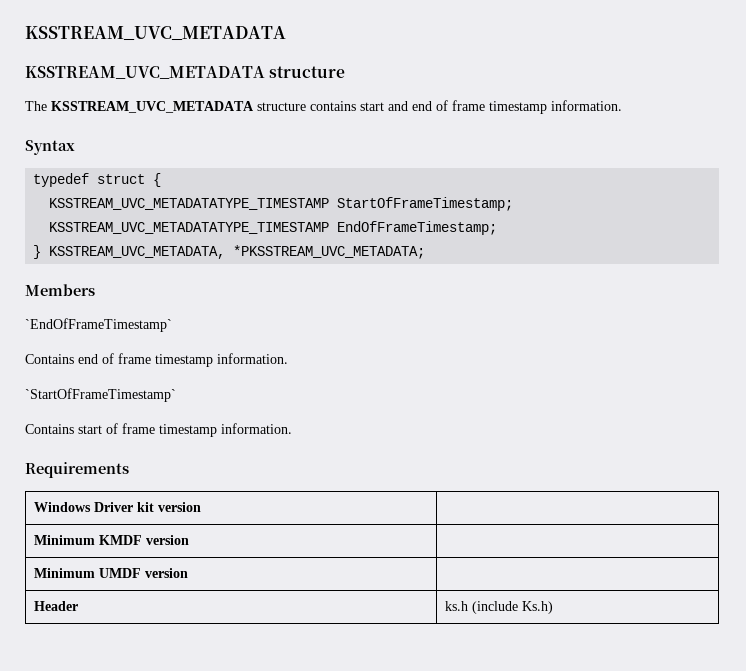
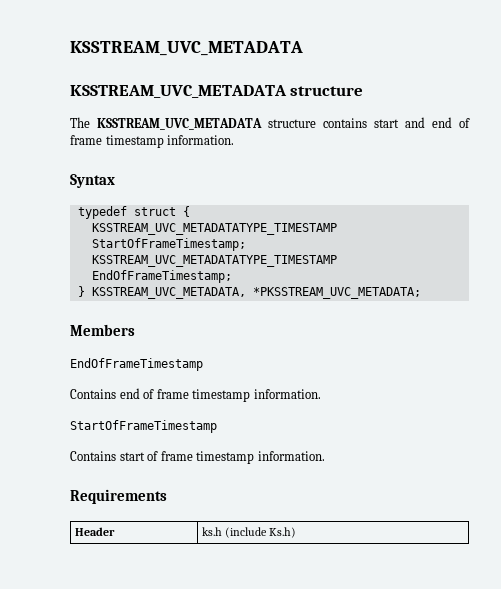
- `EndOfFrameTimestamp`
+ EndOfFrameTimestamp
- `StartOfFrameTimestamp`
+ StartOfFrameTimestamp
- Windows Driver kit version |
- Minimum KMDF version |
- Minimum UMDF version |

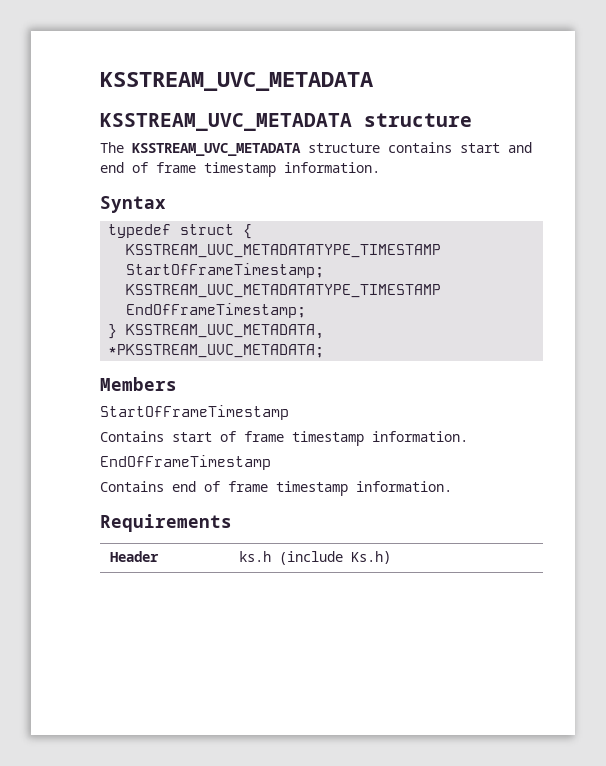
+ StartOfFrameTimestamp
+ Contains start of frame timestamp information.
  EndOfFrameTimestamp
  Contains end of frame timestamp information.
- StartOfFrameTimestamp
- Contains start of frame timestamp information.

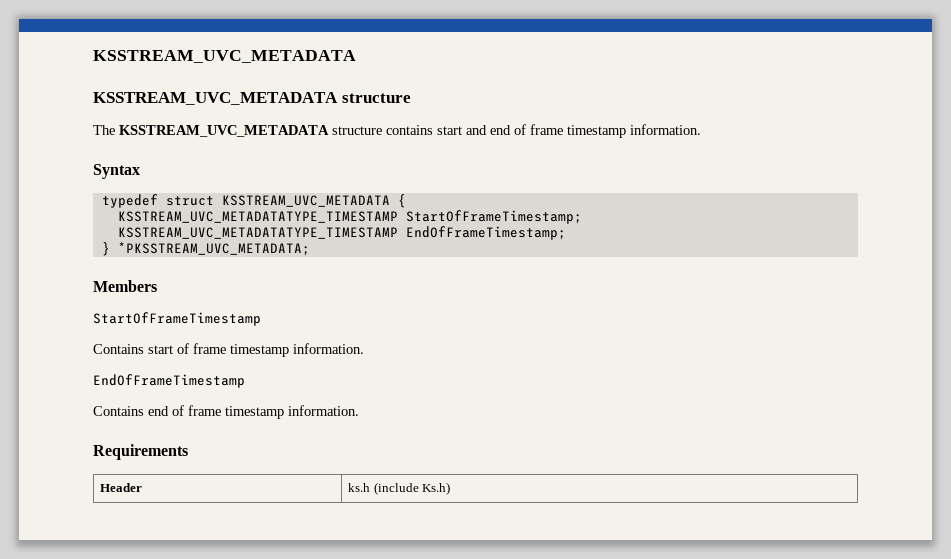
- typedef struct {
+ typedef struct KSSTREAM_UVC_METADATA {
- } KSSTREAM_UVC_METADATA, *PKSSTREAM_UVC_METADATA;
+ } *PKSSTREAM_UVC_METADATA;

